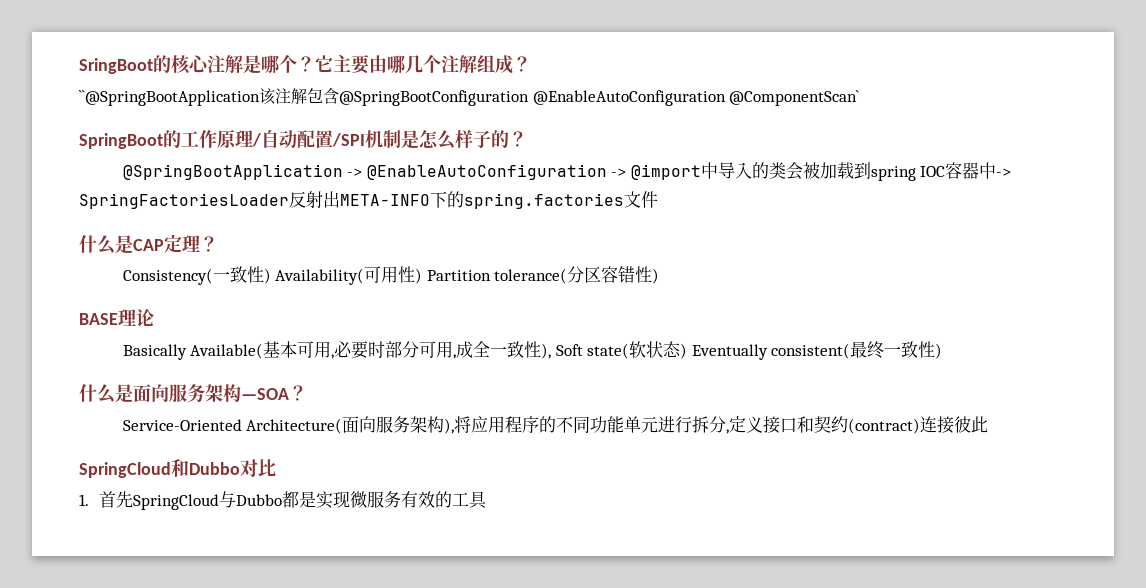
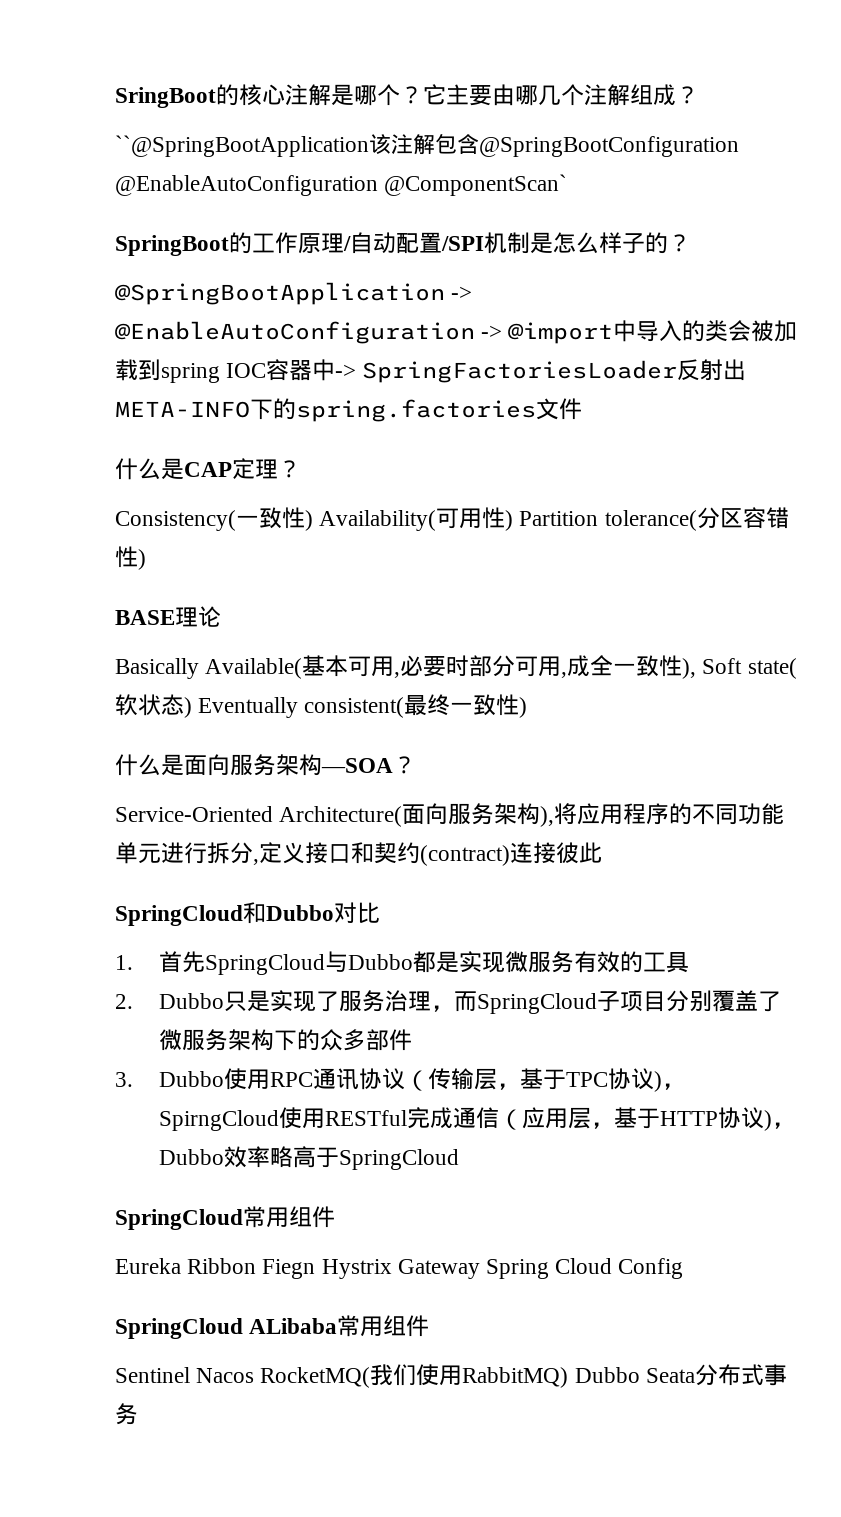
+ 2. Dubbo只是实现了服务治理，而SpringCloud子项目分别覆盖了微服务架构下的众多部件
+ 3. Dubbo使用RPC通讯协议（传输层，基于TPC协议)，SpirngCloud使用RESTful完成通信（应用层，基于HTTP协议)，Dubbo效率略高于SpringCloud
+ SpringCloud常用组件
+ Eureka Ribbon Fiegn Hystrix Gateway Spring Cloud Config
+ SpringCloud ALibaba常用组件
+ Sentinel Nacos RocketMQ(我们使用RabbitMQ) Dubbo Seata分布式事务

